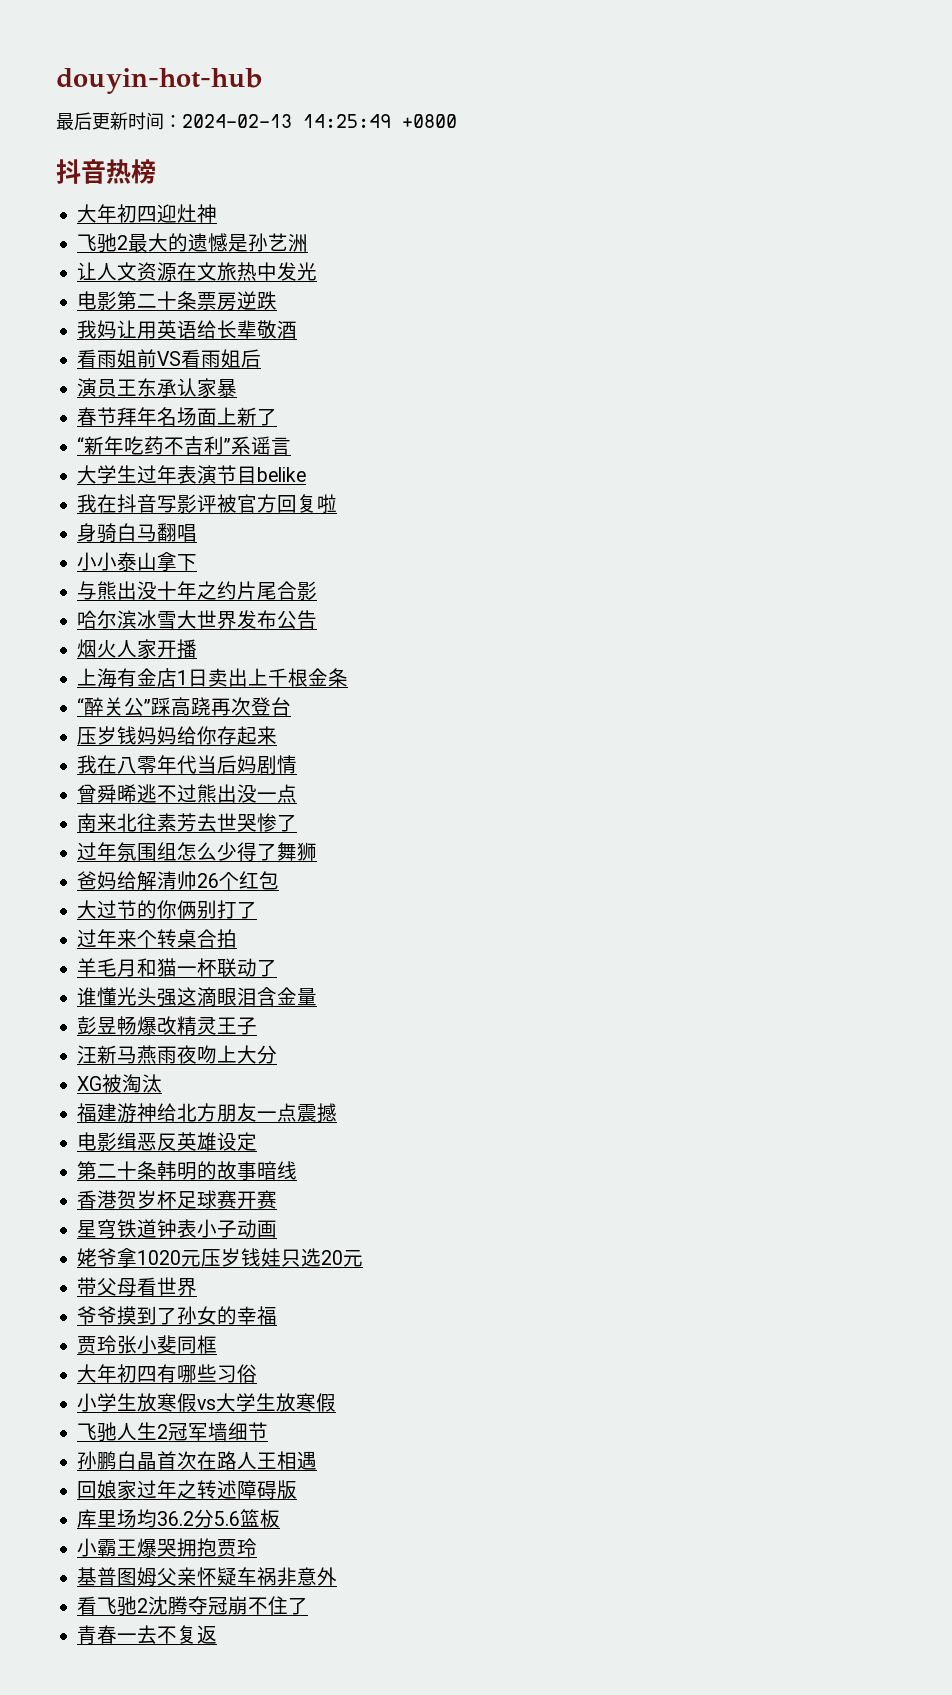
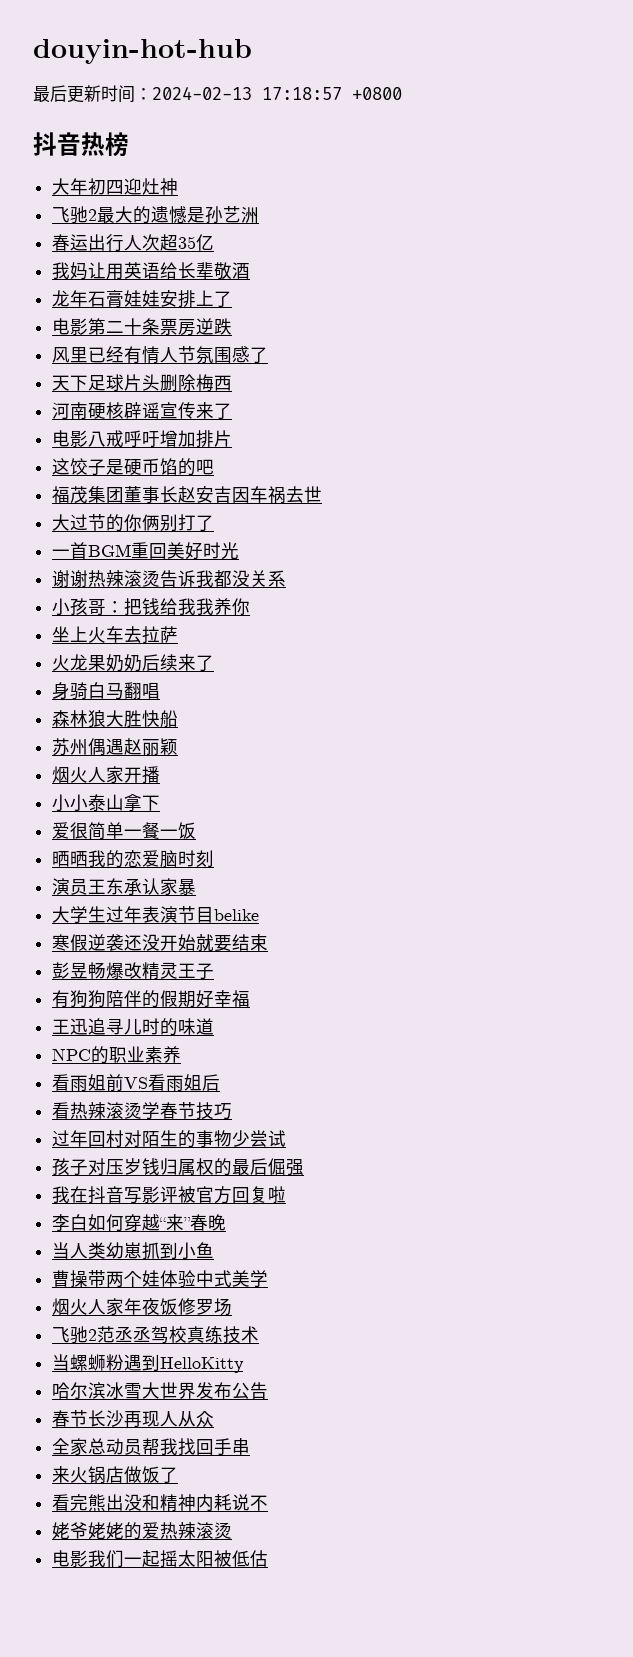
- 最后更新时间：2024-02-13 14:25:49 +0800
+ 最后更新时间：2024-02-13 17:18:57 +0800
- 让人文资源在文旅热中发光
- 电影第二十条票房逆跌
+ 春运出行人次超35亿
- 看雨姐前VS看雨姐后
+ 龙年石膏娃娃安排上了
+ 电影第二十条票房逆跌
+ 风里已经有情人节氛围感了
+ 天下足球片头删除梅西
+ 河南硬核辟谣宣传来了
+ 电影八戒呼吁增加排片
+ 这饺子是硬币馅的吧
+ 福茂集团董事长赵安吉因车祸去世
+ 大过节的你俩别打了
+ 一首BGM重回美好时光
+ 谢谢热辣滚烫告诉我都没关系
+ 小孩哥：把钱给我我养你
+ 坐上火车去拉萨
+ 火龙果奶奶后续来了
+ 身骑白马翻唱
+ 森林狼大胜快船
+ 苏州偶遇赵丽颖
+ 烟火人家开播
+ 小小泰山拿下
+ 爱很简单一餐一饭
+ 晒晒我的恋爱脑时刻
  演员王东承认家暴
- 春节拜年名场面上新了
- “新年吃药不吉利”系谣言
+ 寒假逆袭还没开始就要结束
+ 彭昱畅爆改精灵王子
+ 有狗狗陪伴的假期好幸福
+ 王迅追寻儿时的味道
+ NPC的职业素养
+ 看雨姐前VS看雨姐后
+ 看热辣滚烫学春节技巧
+ 过年回村对陌生的事物少尝试
+ 孩子对压岁钱归属权的最后倔强
- 身骑白马翻唱
- 小小泰山拿下
- 与熊出没十年之约片尾合影
+ 李白如何穿越“来”春晚
+ 当人类幼崽抓到小鱼
+ 曹操带两个娃体验中式美学
+ 烟火人家年夜饭修罗场
+ 飞驰2范丞丞驾校真练技术
+ 当螺蛳粉遇到HelloKitty
- 烟火人家开播
- 上海有金店1日卖出上千根金条
- “醉关公”踩高跷再次登台
- 压岁钱妈妈给你存起来
- 我在八零年代当后妈剧情
- 曾舜晞逃不过熊出没一点
- 南来北往素芳去世哭惨了
- 过年氛围组怎么少得了舞狮
- 爸妈给解清帅26个红包
- 大过节的你俩别打了
- 过年来个转桌合拍
- 羊毛月和猫一杯联动了
- 谁懂光头强这滴眼泪含金量
- 彭昱畅爆改精灵王子
- 汪新马燕雨夜吻上大分
- XG被淘汰
- 福建游神给北方朋友一点震撼
- 电影缉恶反英雄设定
- 第二十条韩明的故事暗线
- 香港贺岁杯足球赛开赛
- 星穹铁道钟表小子动画
- 姥爷拿1020元压岁钱娃只选20元
- 带父母看世界
- 爷爷摸到了孙女的幸福
- 贾玲张小斐同框
- 大年初四有哪些习俗
- 小学生放寒假vs大学生放寒假
- 飞驰人生2冠军墙细节
- 孙鹏白晶首次在路人王相遇
- 回娘家过年之转述障碍版
- 库里场均36.2分5.6篮板
- 小霸王爆哭拥抱贾玲
- 基普图姆父亲怀疑车祸非意外
- 看飞驰2沈腾夺冠崩不住了
- 青春一去不复返
+ 春节长沙再现人从众
+ 全家总动员帮我找回手串
+ 来火锅店做饭了
+ 看完熊出没和精神内耗说不
+ 姥爷姥姥的爱热辣滚烫
+ 电影我们一起摇太阳被低估

